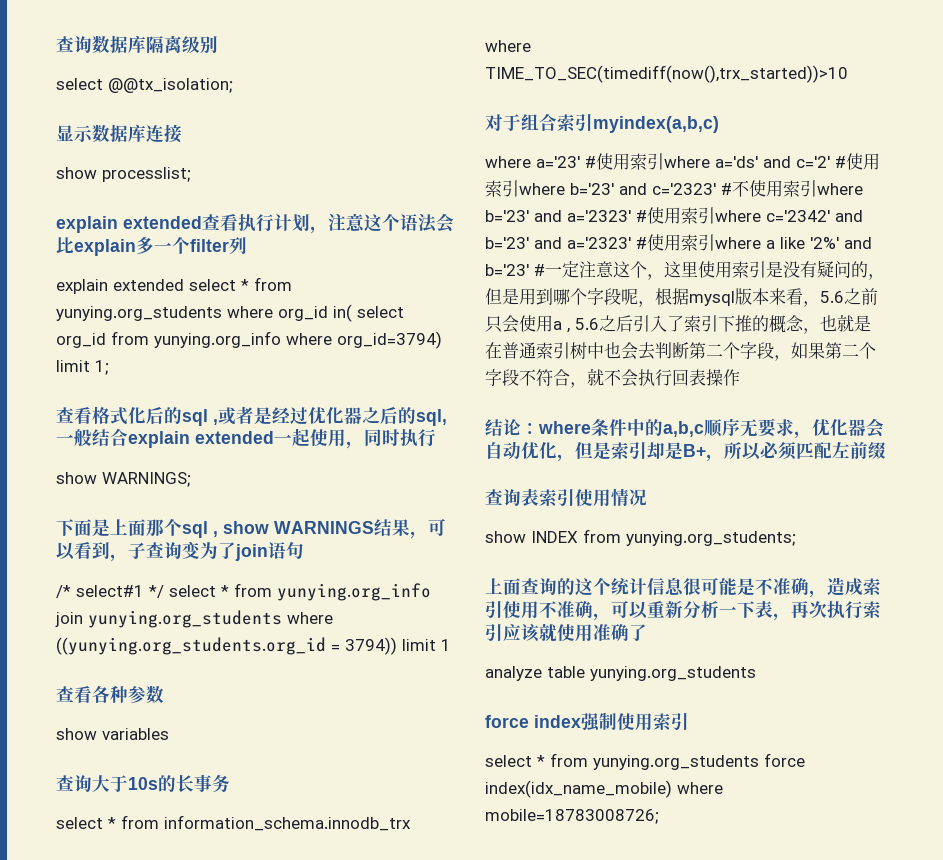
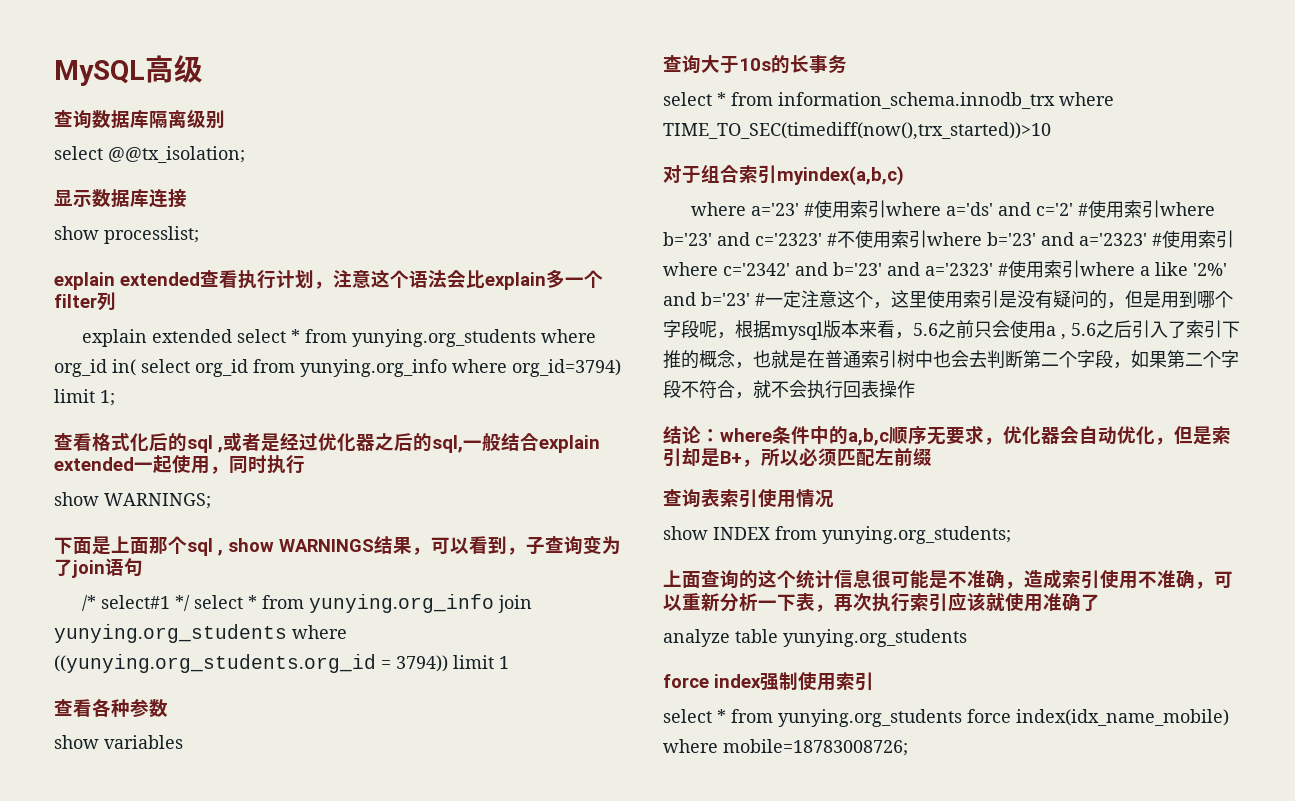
+ MySQL高级

